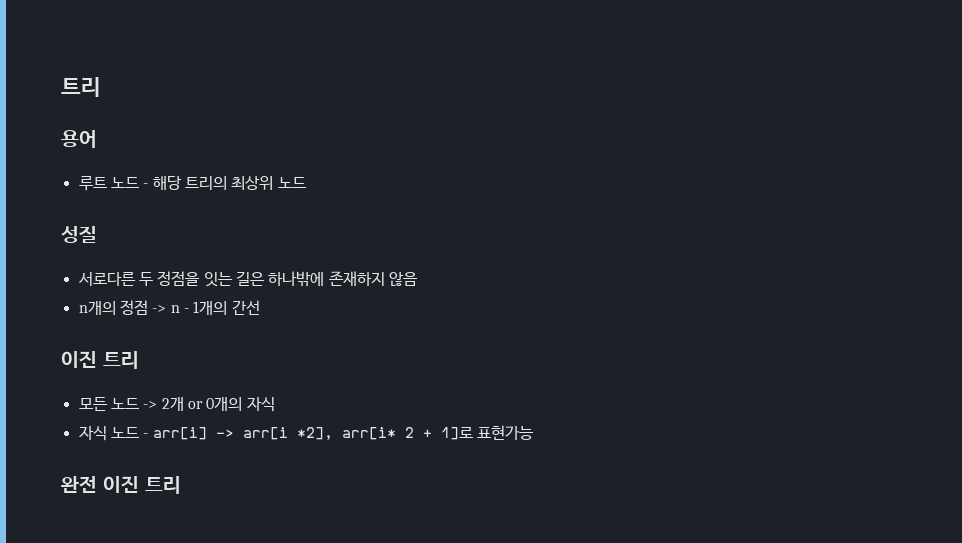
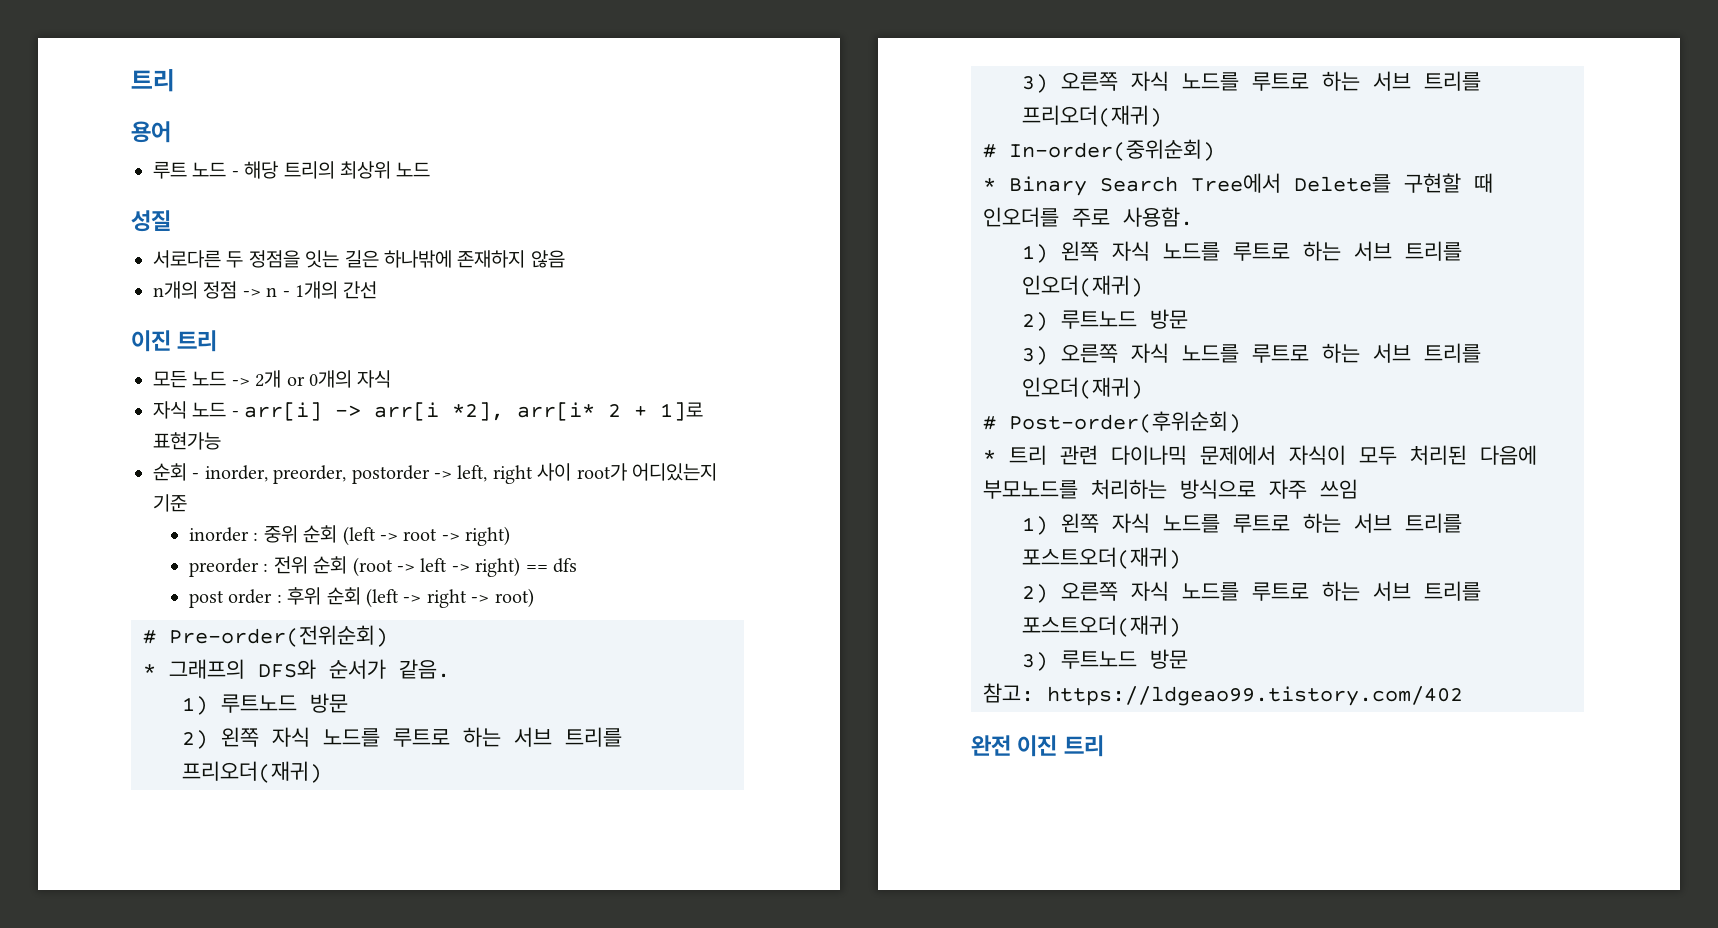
+ 순회 - inorder, preorder, postorder -> left, right 사이 root가 어디있는지 기준
+ inorder : 중위 순회 (left -> root -> right)
+ preorder : 전위 순회 (root -> left -> right) == dfs
+ post order : 후위 순회 (left -> right -> root)
+ # Pre-order(전위순회)
+ * 그래프의 DFS와 순서가 같음.
+ 1) 루트노드 방문
+ 2) 왼쪽 자식 노드를 루트로 하는 서브 트리를 프리오더(재귀)
+ 3) 오른쪽 자식 노드를 루트로 하는 서브 트리를 프리오더(재귀)
+ # In-order(중위순회)
+ * Binary Search Tree에서 Delete를 구현할 때 인오더를 주로 사용함.
+ 1) 왼쪽 자식 노드를 루트로 하는 서브 트리를 인오더(재귀)
+ 2) 루트노드 방문
+ 3) 오른쪽 자식 노드를 루트로 하는 서브 트리를 인오더(재귀)
+ # Post-order(후위순회)
+ * 트리 관련 다이나믹 문제에서 자식이 모두 처리된 다음에 부모노드를 처리하는 방식으로 자주 쓰임
+ 1) 왼쪽 자식 노드를 루트로 하는 서브 트리를 포스트오더(재귀)
+ 2) 오른쪽 자식 노드를 루트로 하는 서브 트리를 포스트오더(재귀)
+ 3) 루트노드 방문
+ 참고: https://ldgeao99.tistory.com/402

